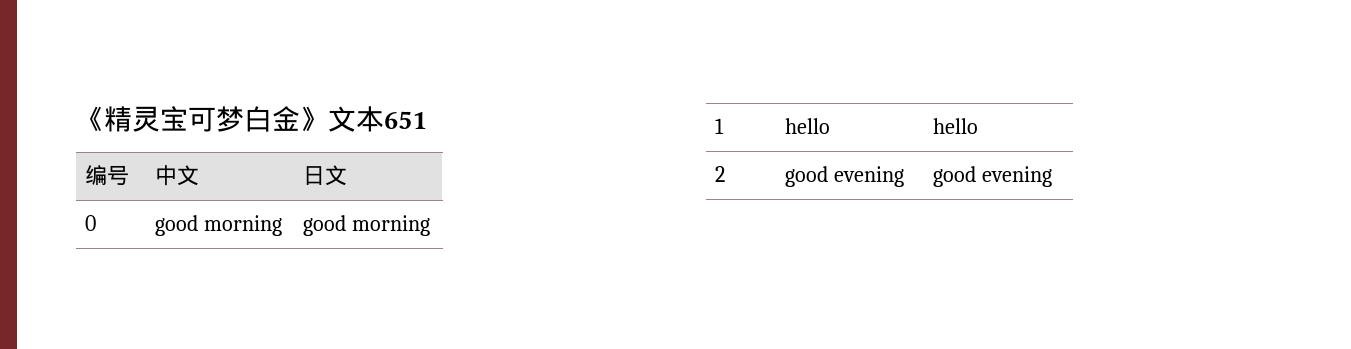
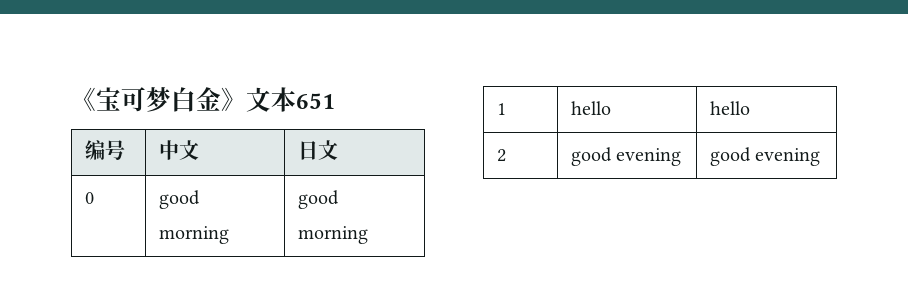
- 《精灵宝可梦白金》文本651
+ 《宝可梦白金》文本651

